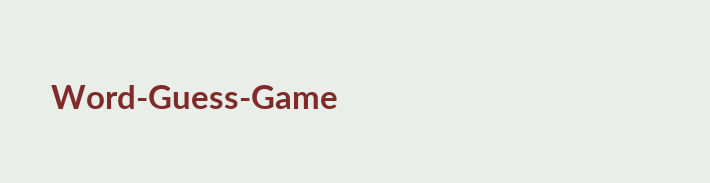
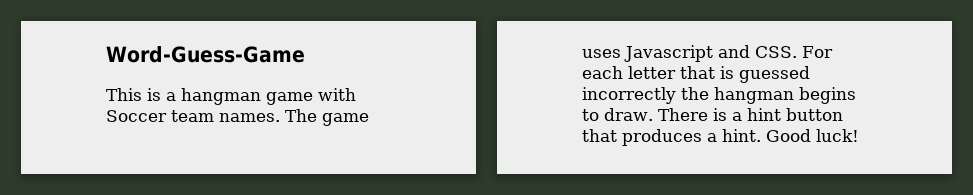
+ This is a hangman game with Soccer team names. The game uses Javascript and CSS. For each letter that is guessed incorrectly the hangman begins to draw. There is a hint button that produces a hint. Good luck!

